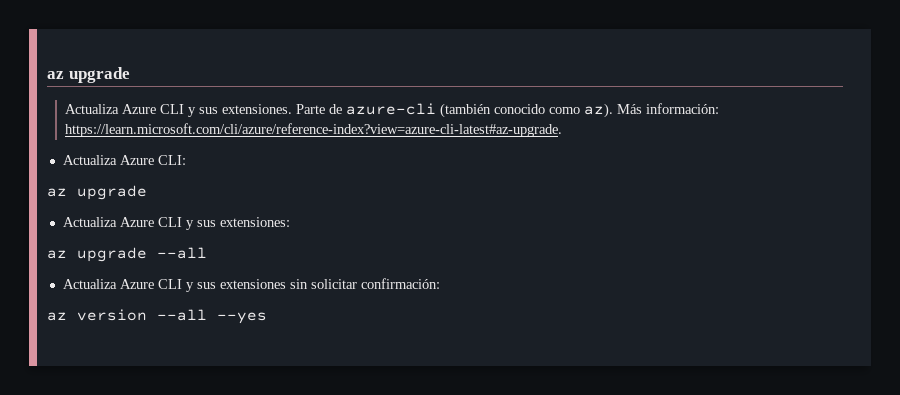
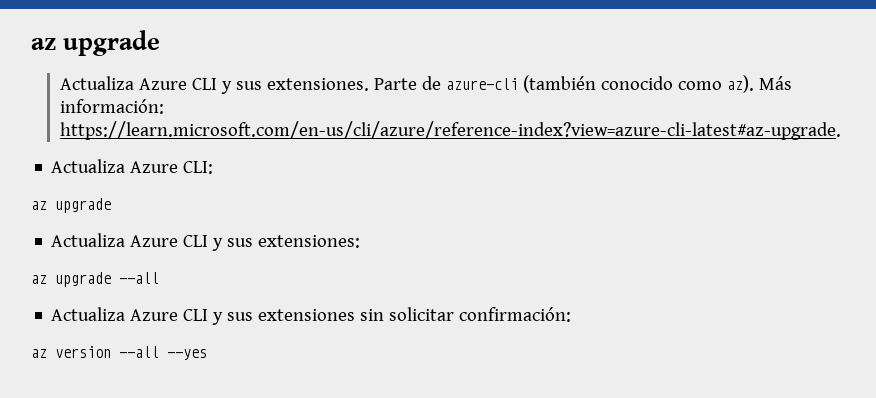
- Más información: https://learn.microsoft.com/cli/azure/reference-index?view=azure-cli-latest#az-upgrade.
+ Más información: https://learn.microsoft.com/en-us/cli/azure/reference-index?view=azure-cli-latest#az-upgrade.

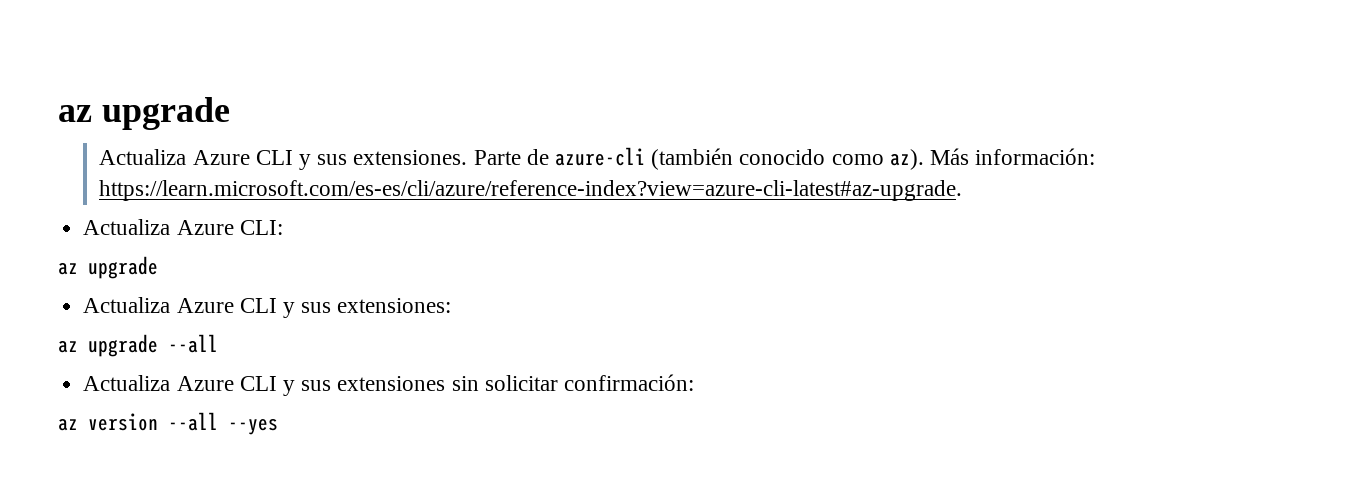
- Más información: https://learn.microsoft.com/en-us/cli/azure/reference-index?view=azure-cli-latest#az-upgrade.
+ Más información: https://learn.microsoft.com/es-es/cli/azure/reference-index?view=azure-cli-latest#az-upgrade.

